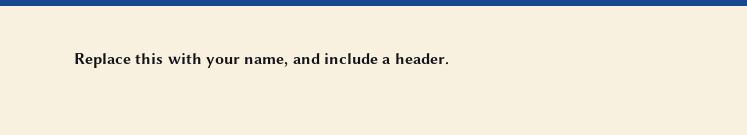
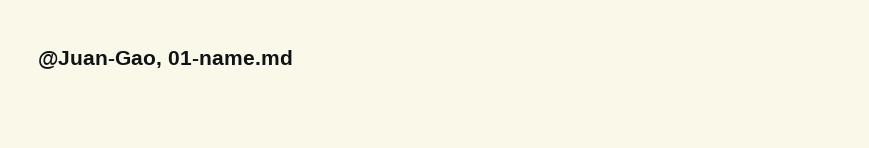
- Replace this with your name, and include a header.
+ @Juan-Gao, 01-name.md

